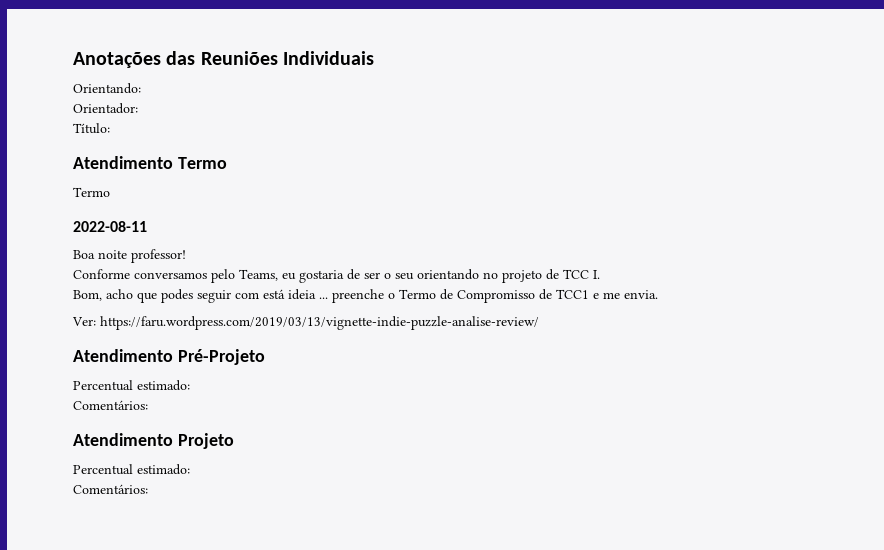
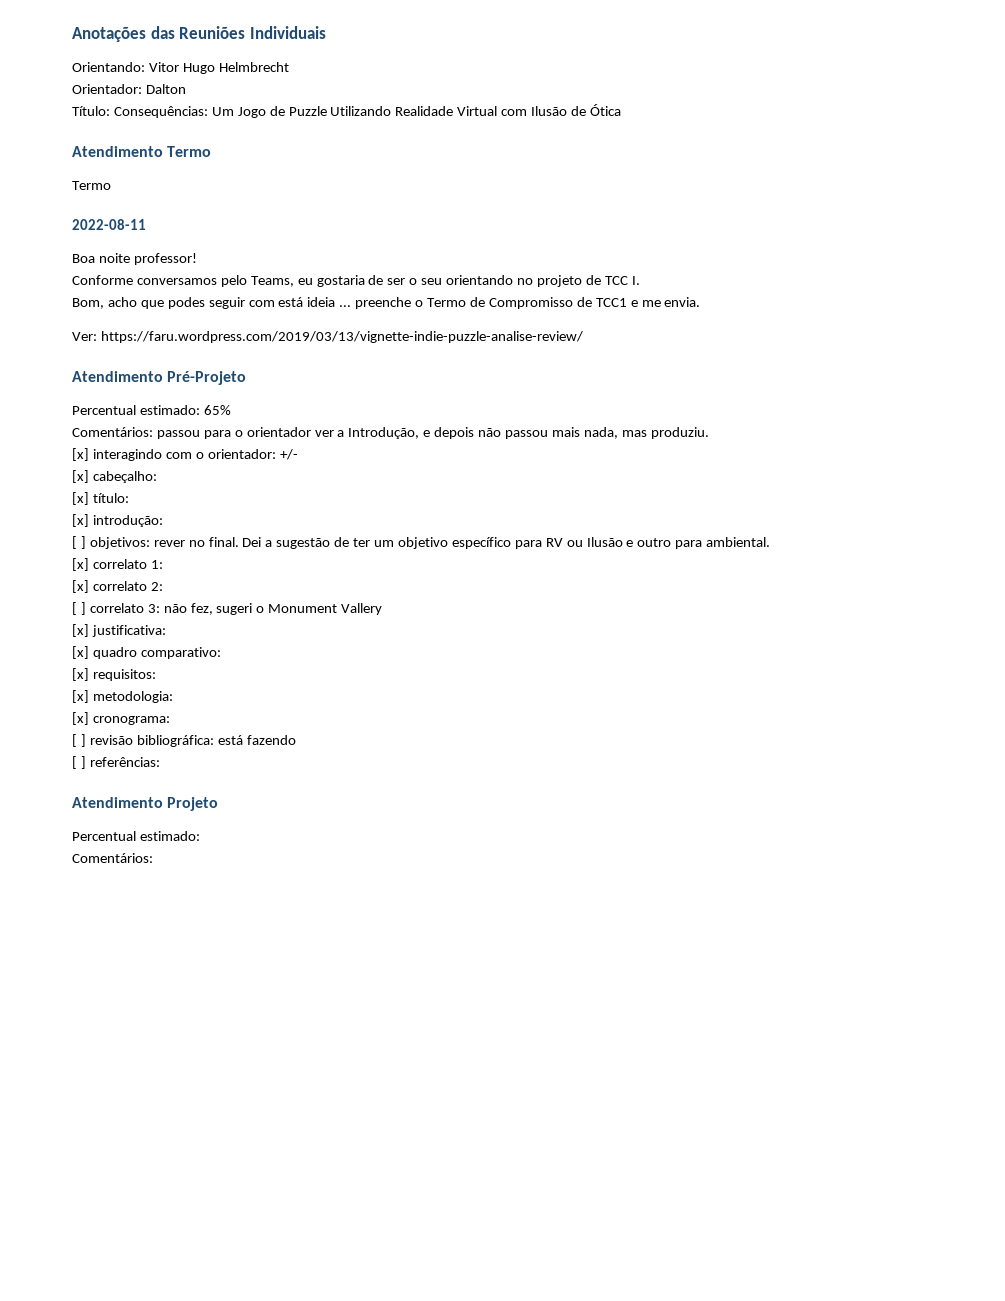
- Orientando:
+ Orientando: Vitor Hugo Helmbrecht
- Orientador:
+ Orientador: Dalton
- Título:
+ Título: Consequências: Um Jogo de Puzzle Utilizando Realidade Virtual com Ilusão de Ótica
  Atendimento Pré-Projeto
- Percentual estimado:
- Comentários:
+ Percentual estimado: 65%
+ Comentários: passou para o orientador ver a Introdução, e depois não passou mais nada, mas produziu.
+ [x] interagindo com o orientador: +/-
+ [x] cabeçalho:
+ [x] título:
+ [x] introdução:
+ [ ] objetivos: rever no final. Dei a sugestão de ter um objetivo específico para RV ou Ilusão e outro para ambiental.
+ [x] correlato 1:
+ [x] correlato 2:
+ [ ] correlato 3: não fez, sugeri o Monument Vallery
+ [x] justificativa:
+ [x] quadro comparativo:
+ [x] requisitos:
+ [x] metodologia:
+ [x] cronograma:
+ [ ] revisão bibliográfica: está fazendo
+ [ ] referências:

